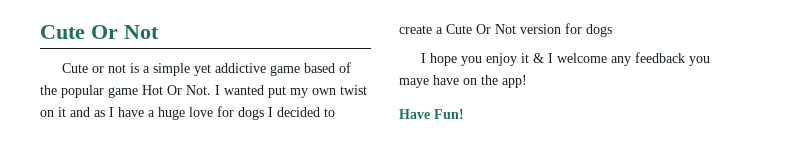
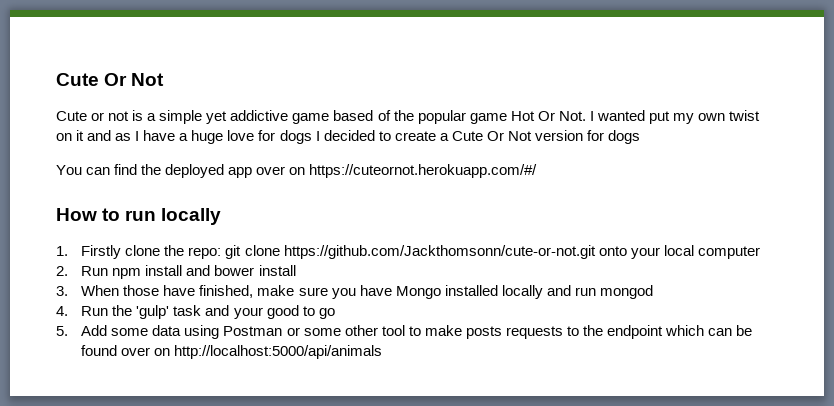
- I hope you enjoy it & I welcome any feedback you maye have on the app!
- Have Fun!
+ You can find the deployed app over on https://cuteornot.herokuapp.com/#/
+ How to run locally
+ 1. Firstly clone the repo: git clone https://github.com/Jackthomsonn/cute-or-not.git onto your local computer
+ 2. Run npm install and bower install
+ 3. When those have finished, make sure you have Mongo installed locally and run mongod
+ 4. Run the 'gulp' task and your good to go
+ 5. Add some data using Postman or some other tool to make posts requests to the endpoint which can be found over on http://localhost:5000/api/animals

